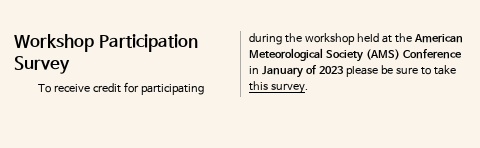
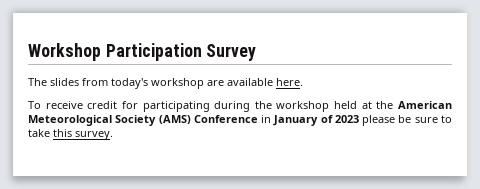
+ The slides from today's workshop are available here.

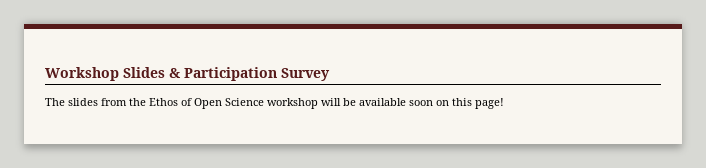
- Workshop Participation Survey
+ Workshop Slides & Participation Survey
- The slides from today's workshop are available here.
- To receive credit for participating during the workshop held at the American Meteorological Society (AMS) Conference in January of 2023 please be sure to take this survey.
+ The slides from the Ethos of Open Science workshop will be available soon on this page!

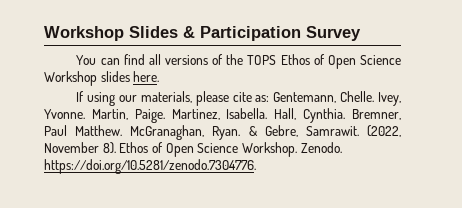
- The slides from the Ethos of Open Science workshop will be available soon on this page!
+ You can find all versions of the TOPS Ethos of Open Science Workshop slides here.
+ If using our materials, please cite as: Gentemann, Chelle. Ivey, Yvonne. Martin, Paige. Martinez, Isabella. Hall, Cynthia. Bremner, Paul Matthew. McGranaghan, Ryan. & Gebre, Samrawit. (2022, November 8). Ethos of Open Science Workshop. Zenodo. https://doi.org/10.5281/zenodo.7304776.

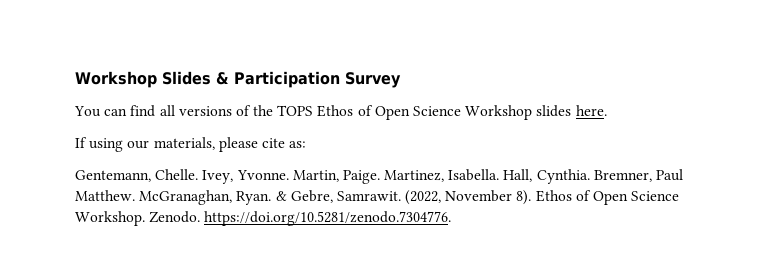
- If using our materials, please cite as: Gentemann, Chelle.
+ If using our materials, please cite as:
+ Gentemann, Chelle.

